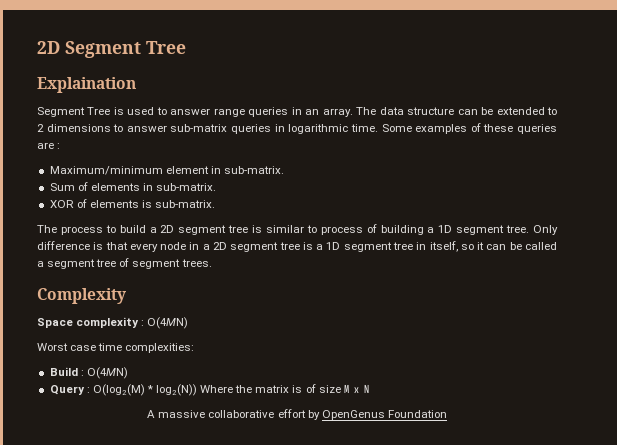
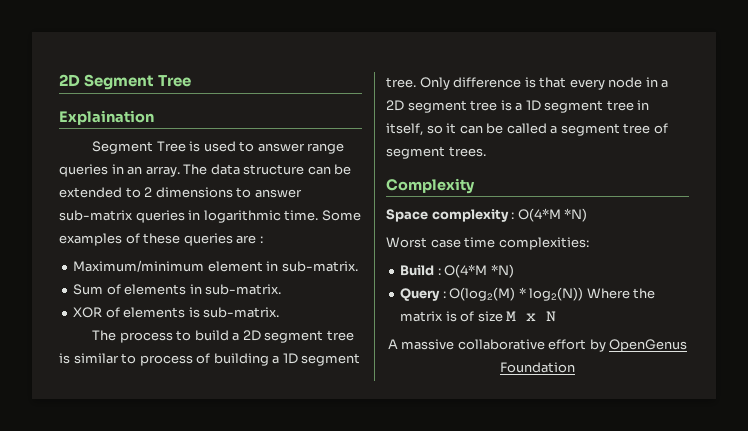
- Space complexity : O(4MN)
+ Space complexity : O(4*M *N)
- Build : O(4MN)
+ Build : O(4*M *N)

